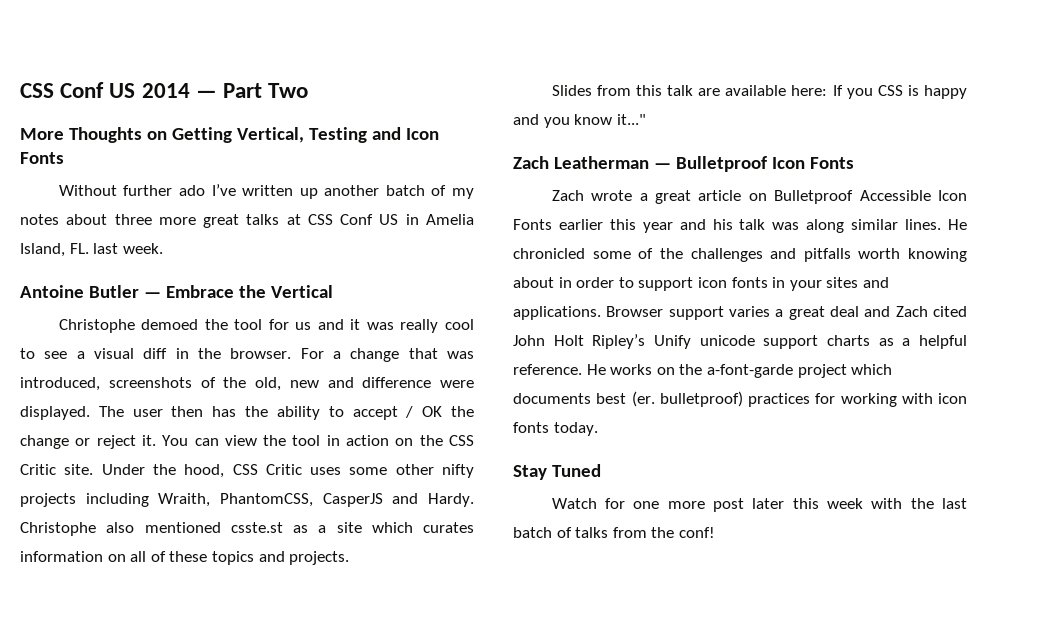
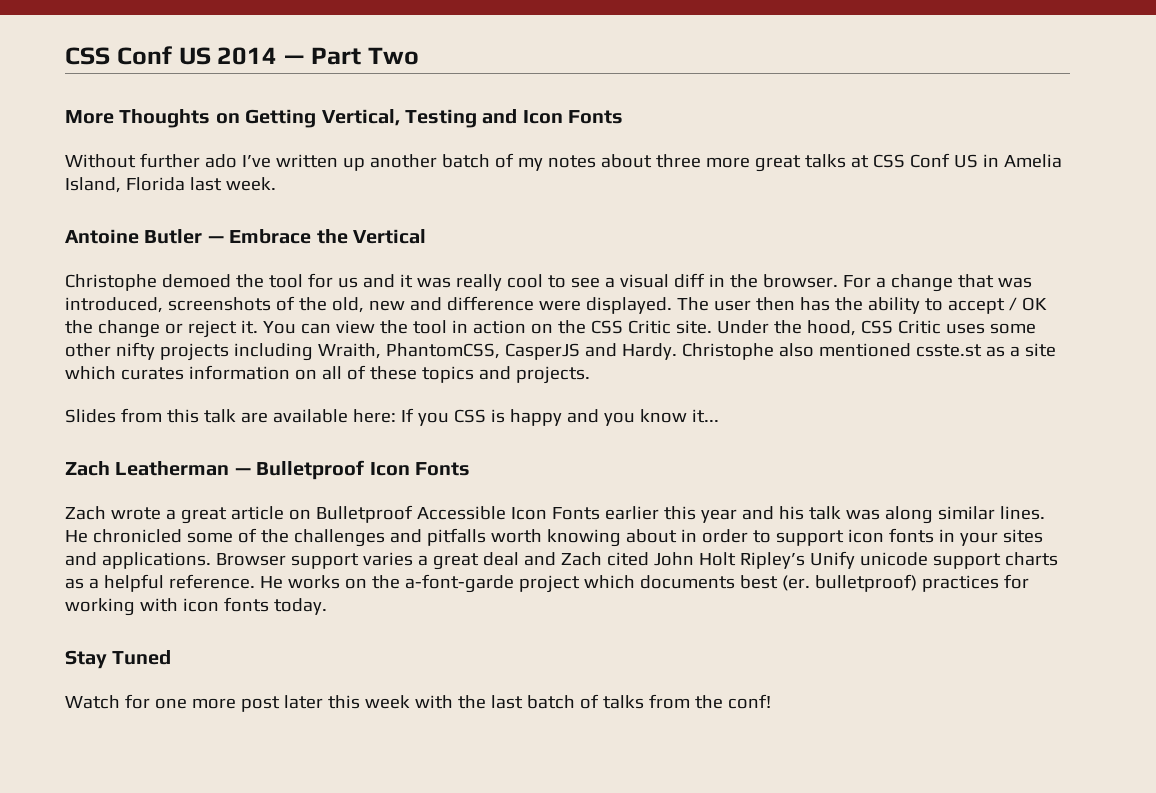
- Without further ado I’ve written up another batch of my notes about three more great talks at CSS Conf US in Amelia Island, FL. last week.
+ Without further ado I’ve written up another batch of my notes about three more great talks at CSS Conf US in Amelia Island, Florida last week.
- Slides from this talk are available here: If you CSS is happy and you know it..."
+ Slides from this talk are available here: If you CSS is happy and you know it...

